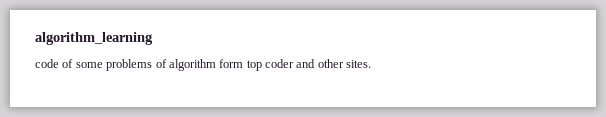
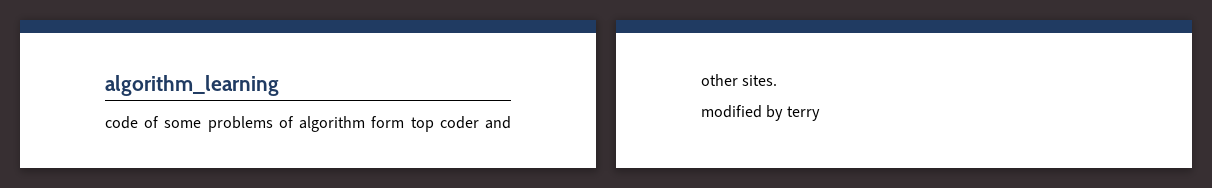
+ modified by terry

